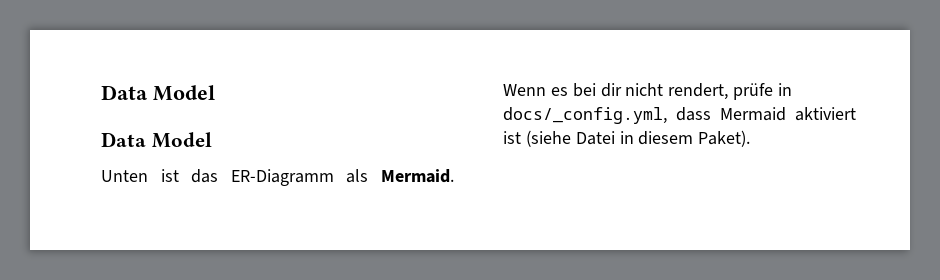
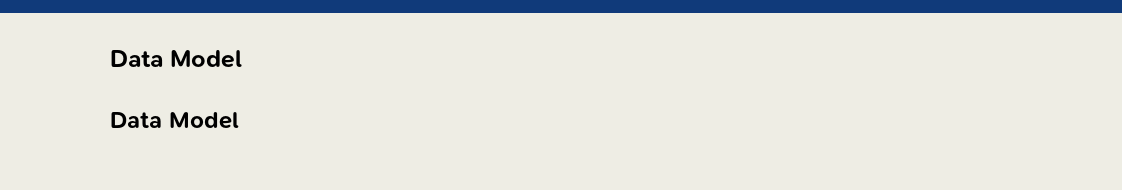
- Unten ist das ER-Diagramm als Mermaid. Wenn es bei dir nicht rendert, prüfe in docs/_config.yml, dass Mermaid aktiviert ist (siehe Datei in diesem Paket).

